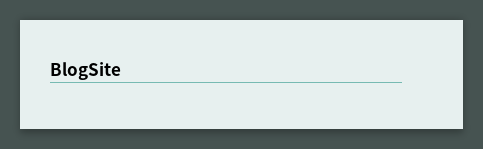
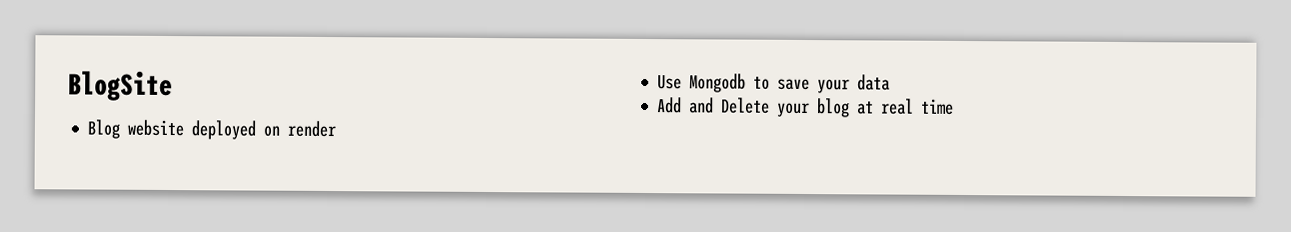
+ Blog website deployed on render
+ Use Mongodb to save your data
+ Add and Delete your blog at real time

